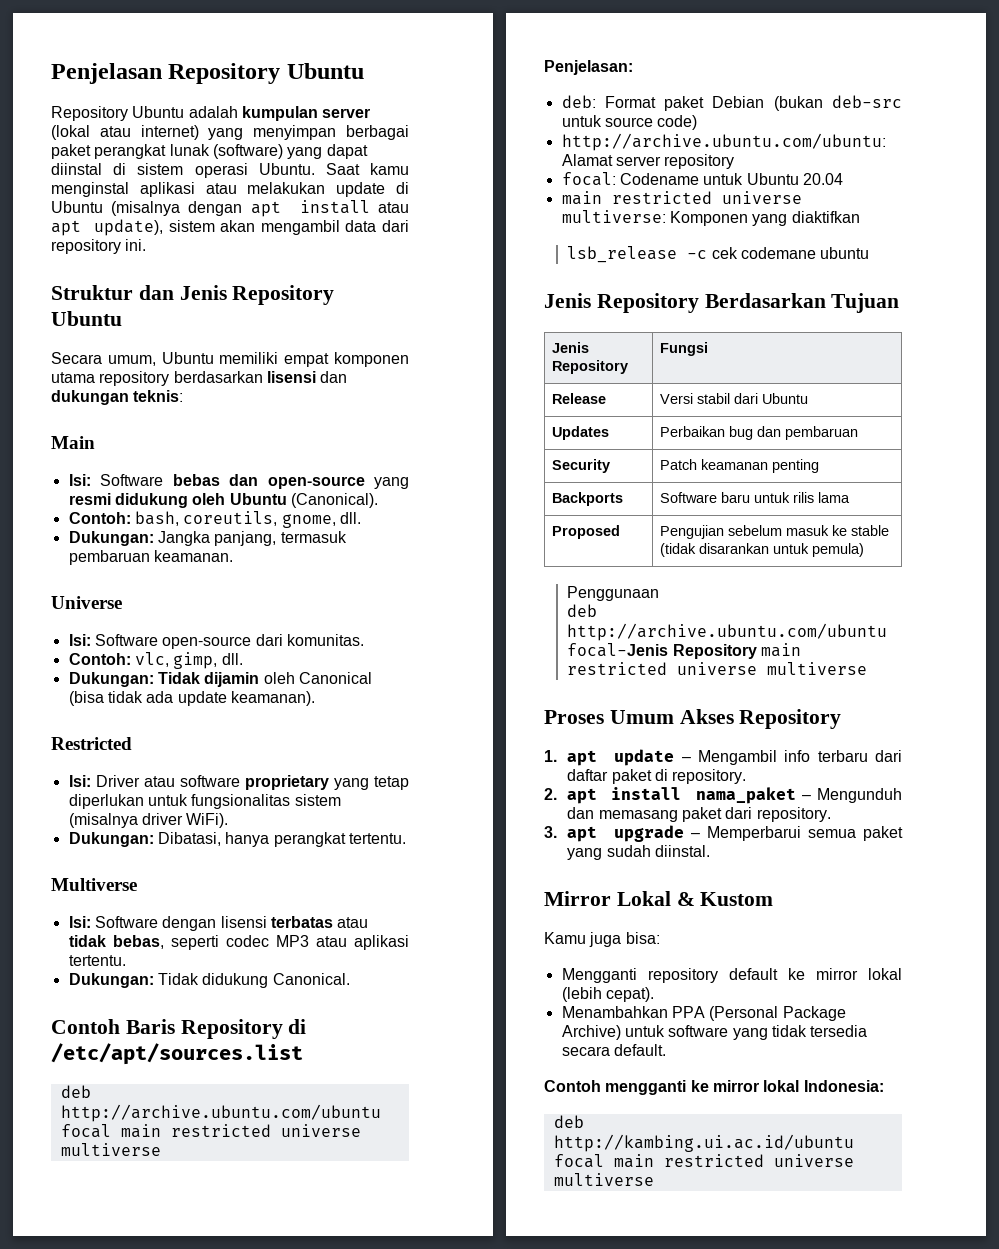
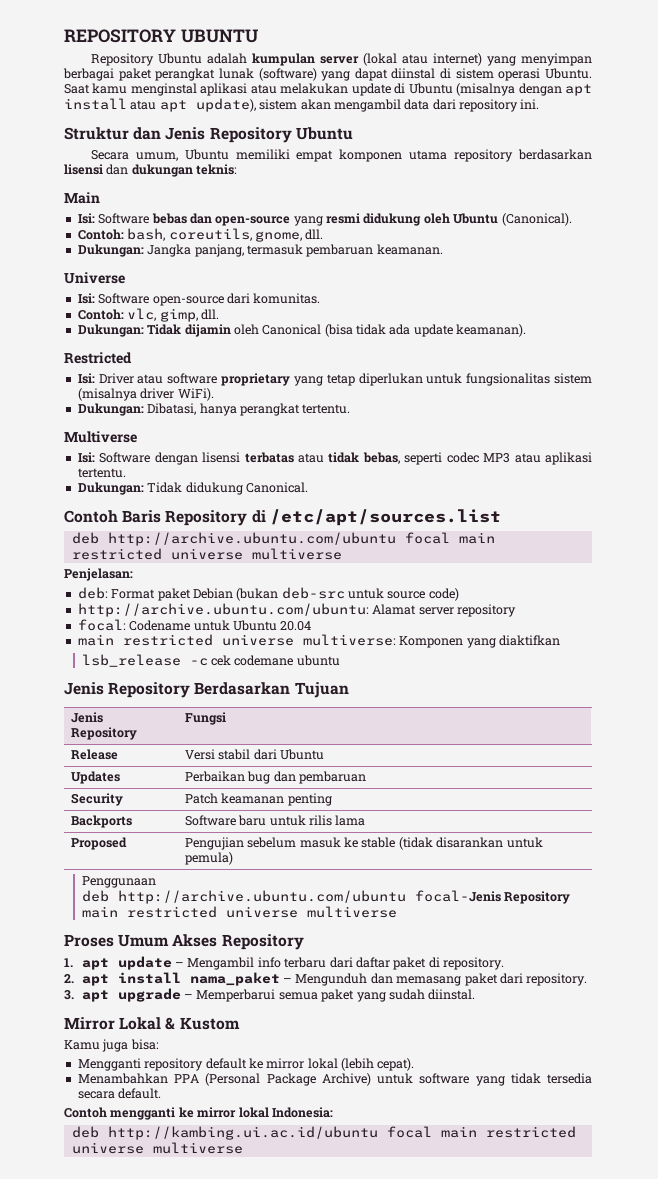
- Penjelasan Repository Ubuntu
+ REPOSITORY UBUNTU

